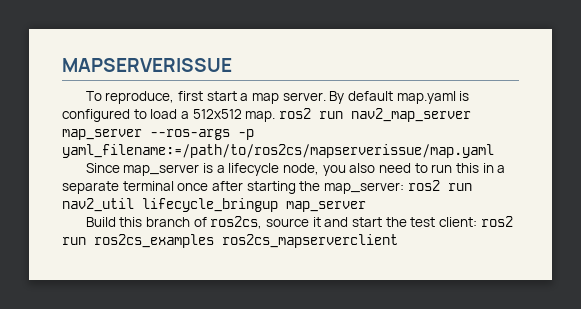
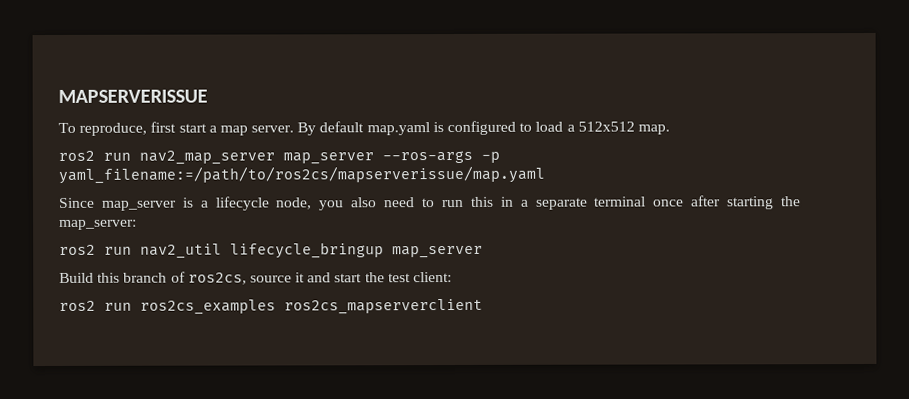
- By default map.yaml is configured to load a 512x512 map. ros2 run nav2_map_server map_server --ros-args -p yaml_filename:=/path/to/ros2cs/mapserverissue/map.yaml
+ By default map.yaml is configured to load a 512x512 map.
+ ros2 run nav2_map_server map_server --ros-args -p yaml_filename:=/path/to/ros2cs/mapserverissue/map.yaml
- Since map_server is a lifecycle node, you also need to run this in a separate terminal once after starting the map_server: ros2 run nav2_util lifecycle_bringup map_server
+ Since map_server is a lifecycle node, you also need to run this in a separate terminal once after starting the map_server:
+ ros2 run nav2_util lifecycle_bringup map_server
- Build this branch of ros2cs, source it and start the test client: ros2 run ros2cs_examples ros2cs_mapserverclient
+ Build this branch of ros2cs, source it and start the test client:
+ ros2 run ros2cs_examples ros2cs_mapserverclient

